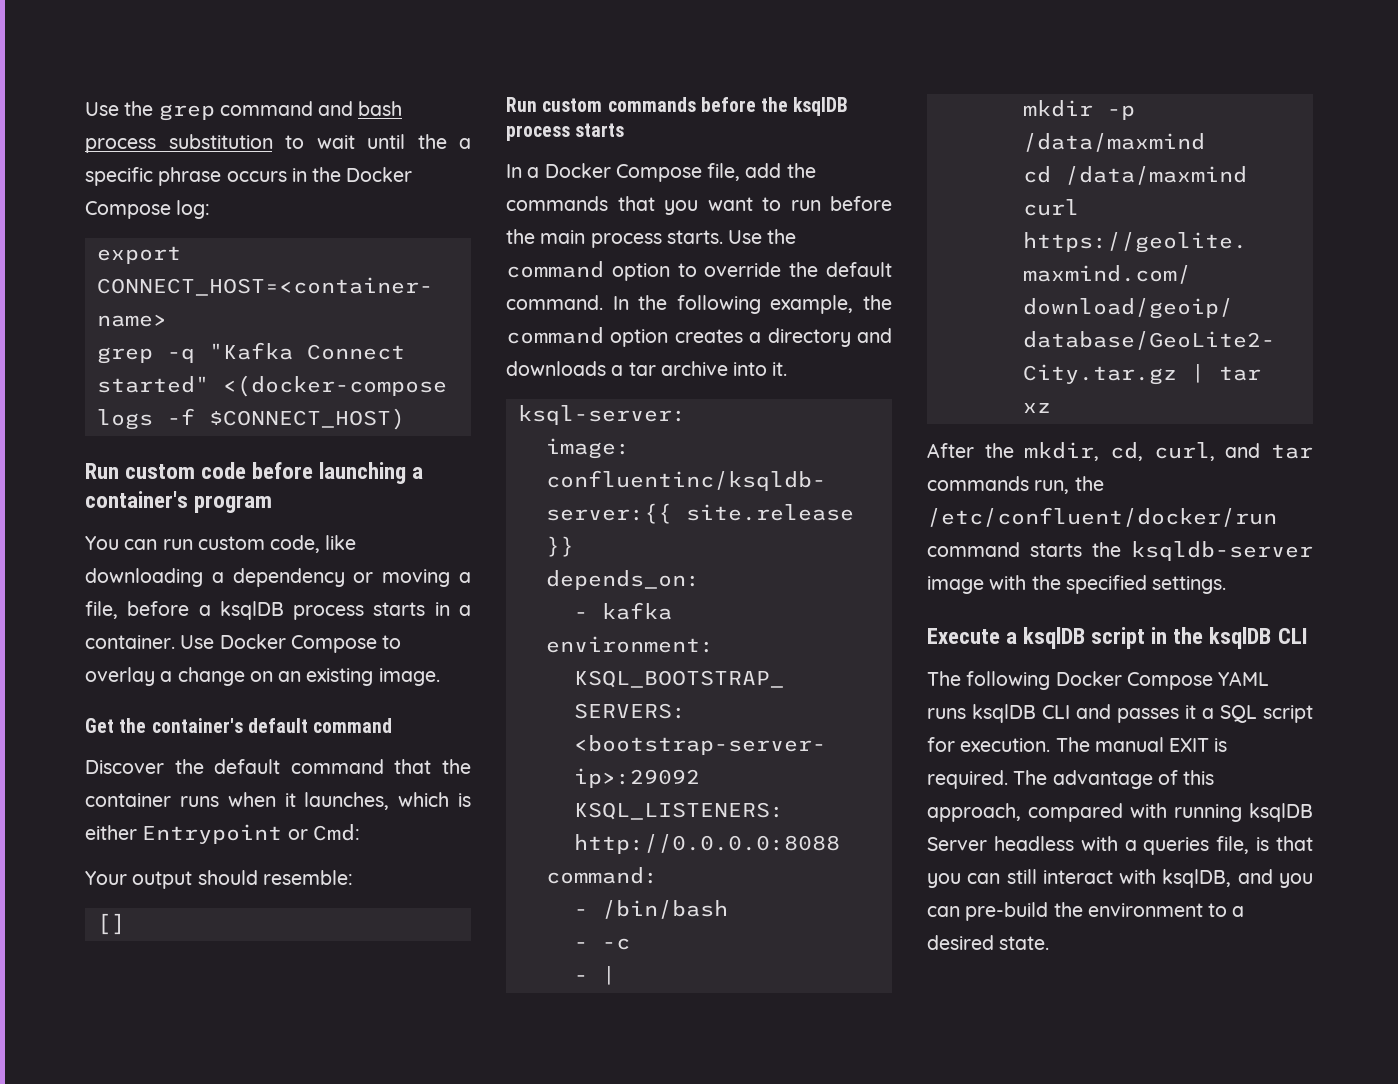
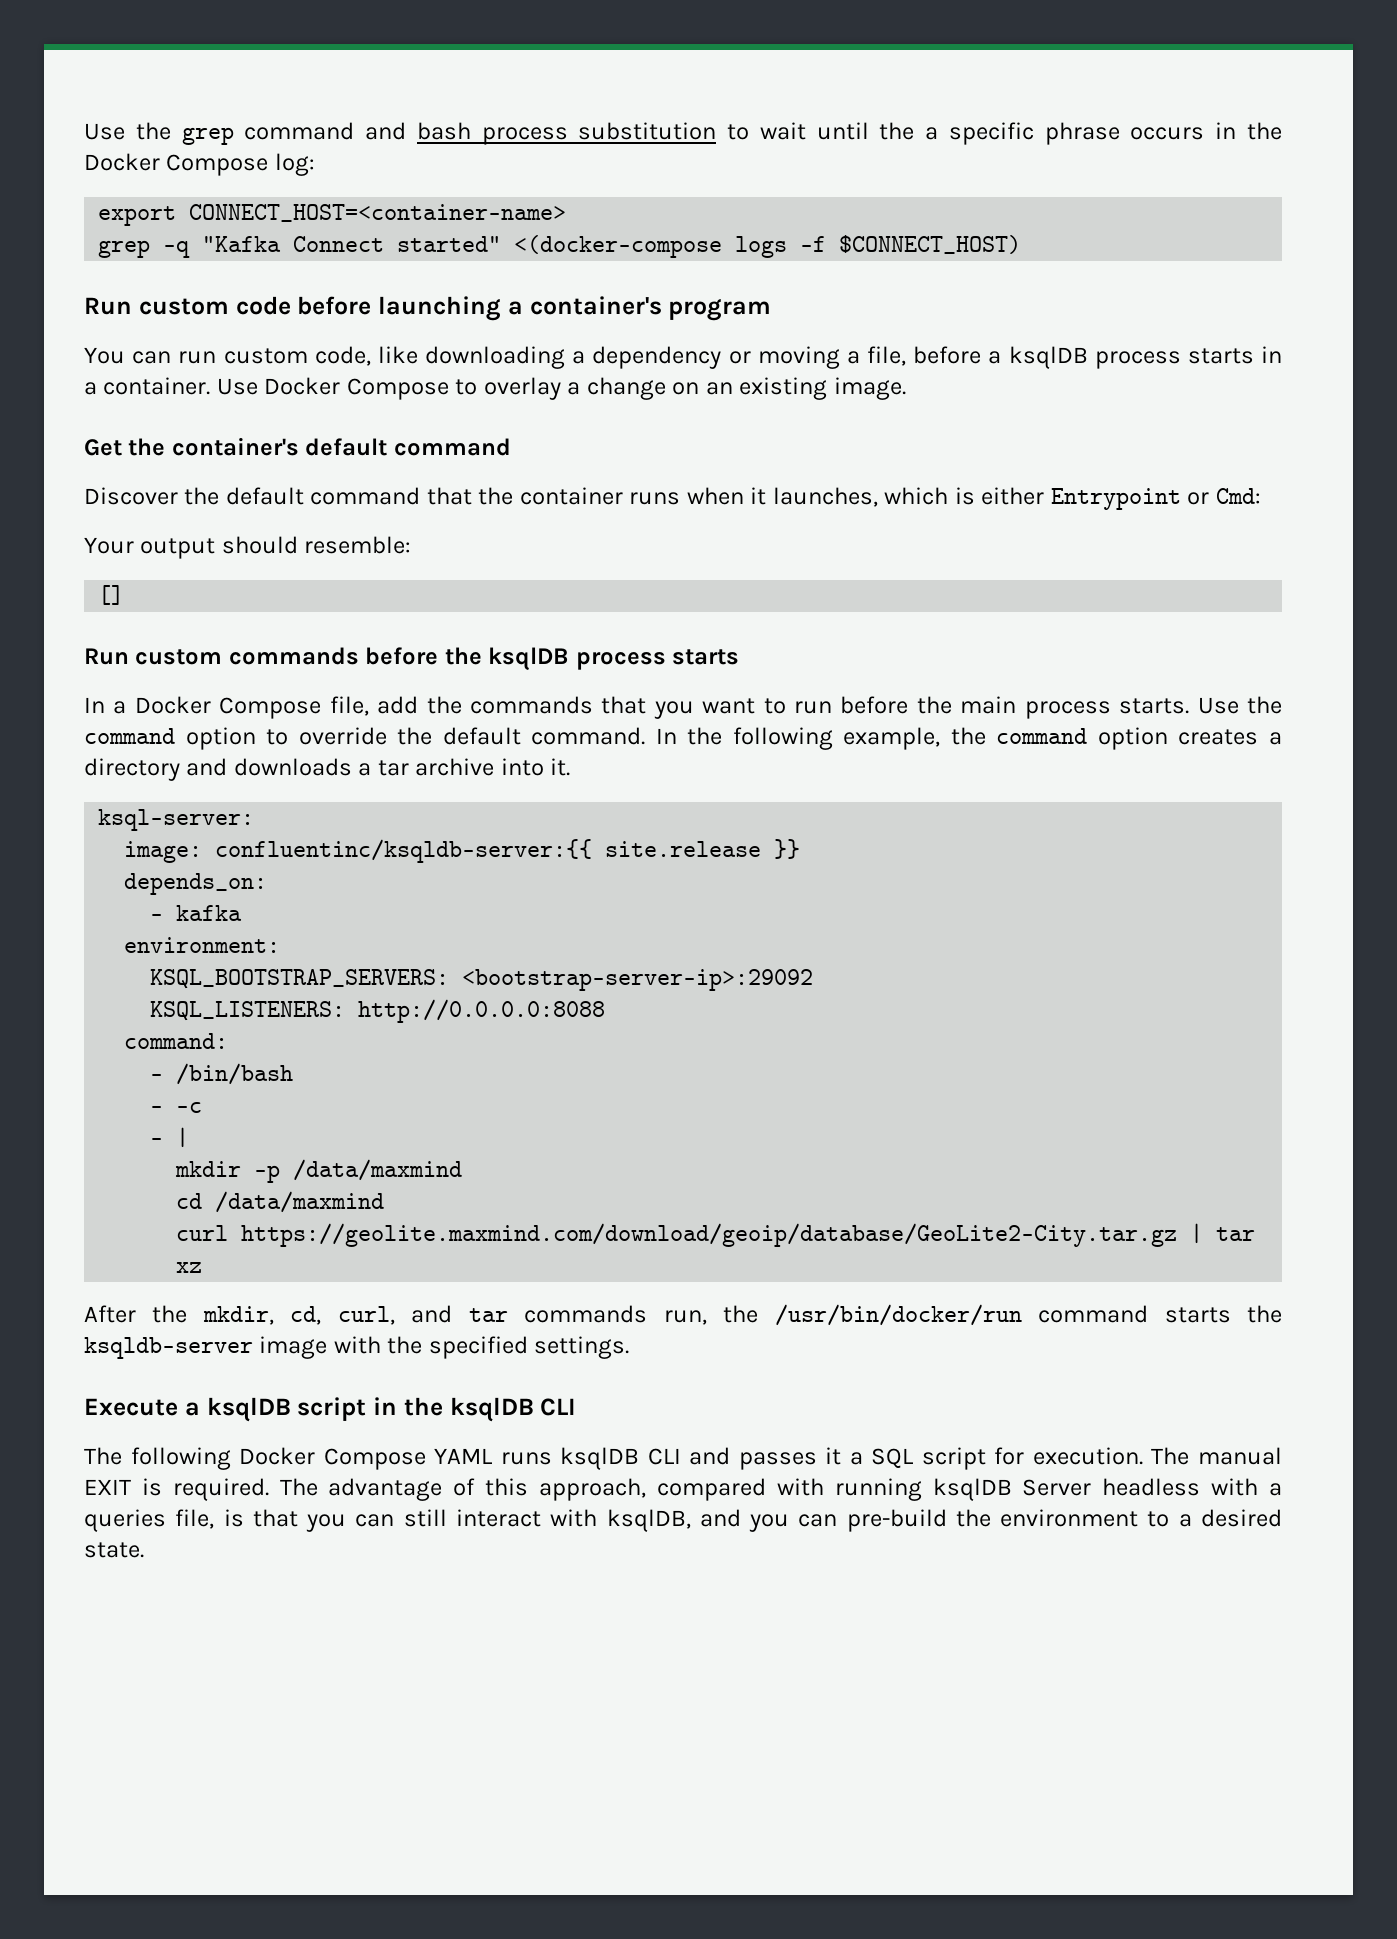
- After the mkdir, cd, curl, and tar commands run, the /etc/confluent/docker/run command starts the ksqldb-server image with the specified settings.
+ After the mkdir, cd, curl, and tar commands run, the /usr/bin/docker/run command starts the ksqldb-server image with the specified settings.

